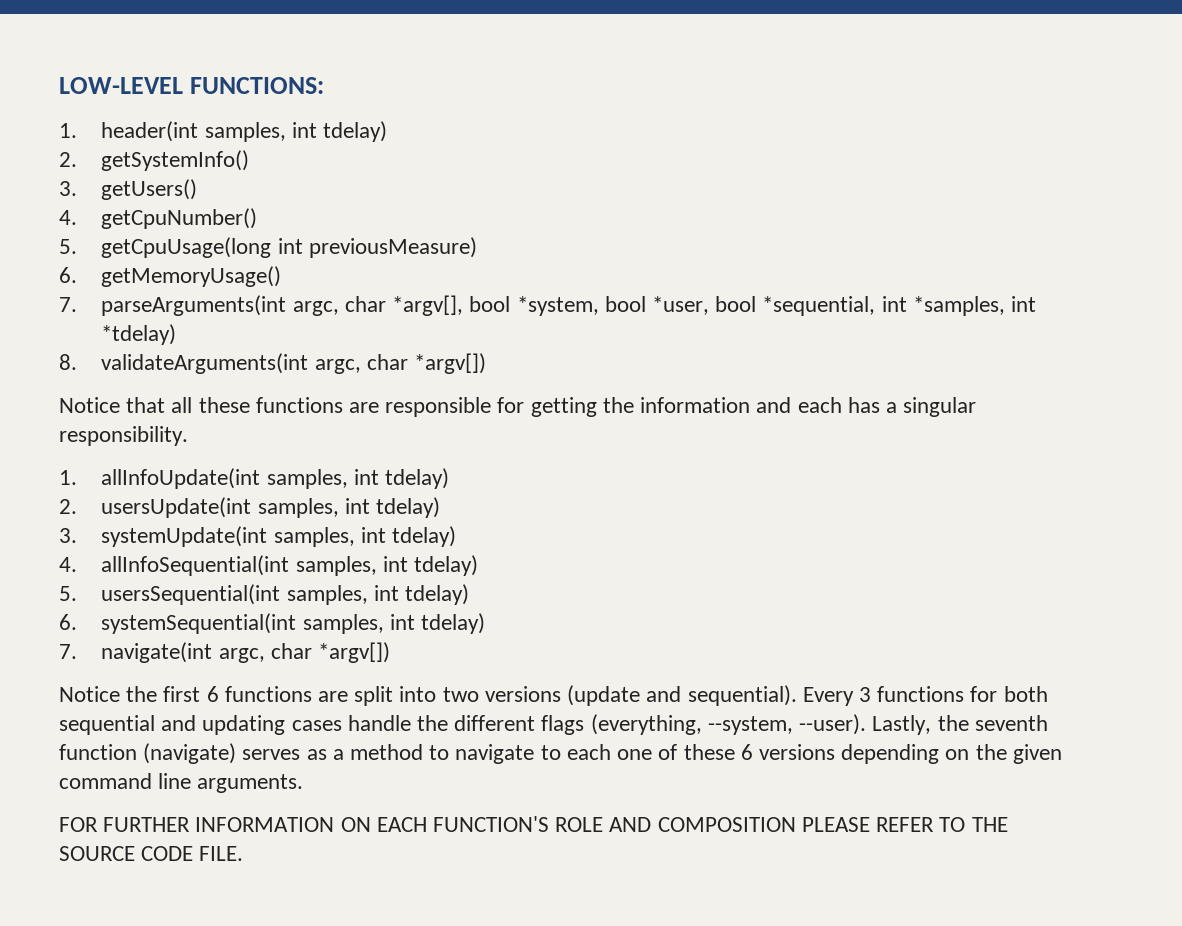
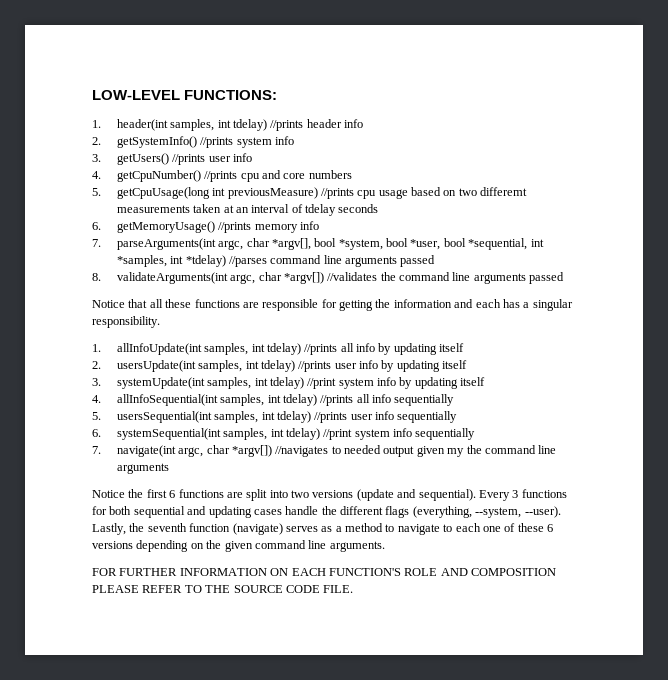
- 1. header(int samples, int tdelay)
+ 1. header(int samples, int tdelay) //prints header info
- 2. getSystemInfo()
+ 2. getSystemInfo() //prints system info
- 3. getUsers()
+ 3. getUsers() //prints user info
- 4. getCpuNumber()
+ 4. getCpuNumber() //prints cpu and core numbers
- 5. getCpuUsage(long int previousMeasure)
+ 5. getCpuUsage(long int previousMeasure) //prints cpu usage based on two differemt measurements taken at an interval of tdelay seconds
- 6. getMemoryUsage()
+ 6. getMemoryUsage() //prints memory info
- 7. parseArguments(int argc, char *argv[], bool *system, bool *user, bool *sequential, int *samples, int *tdelay)
+ 7. parseArguments(int argc, char *argv[], bool *system, bool *user, bool *sequential, int *samples, int *tdelay) //parses command line arguments passed
- 8. validateArguments(int argc, char *argv[])
+ 8. validateArguments(int argc, char *argv[]) //validates the command line arguments passed
- 1. allInfoUpdate(int samples, int tdelay)
+ 1. allInfoUpdate(int samples, int tdelay) //prints all info by updating itself
- 2. usersUpdate(int samples, int tdelay)
+ 2. usersUpdate(int samples, int tdelay) //prints user info by updating itself
- 3. systemUpdate(int samples, int tdelay)
+ 3. systemUpdate(int samples, int tdelay) //print system info by updating itself
- 4. allInfoSequential(int samples, int tdelay)
+ 4. allInfoSequential(int samples, int tdelay) //prints all info sequentially
- 5. usersSequential(int samples, int tdelay)
+ 5. usersSequential(int samples, int tdelay) //prints user info sequentially
- 6. systemSequential(int samples, int tdelay)
+ 6. systemSequential(int samples, int tdelay) //print system info sequentially
- 7. navigate(int argc, char *argv[])
+ 7. navigate(int argc, char *argv[]) //navigates to needed output given my the command line arguments

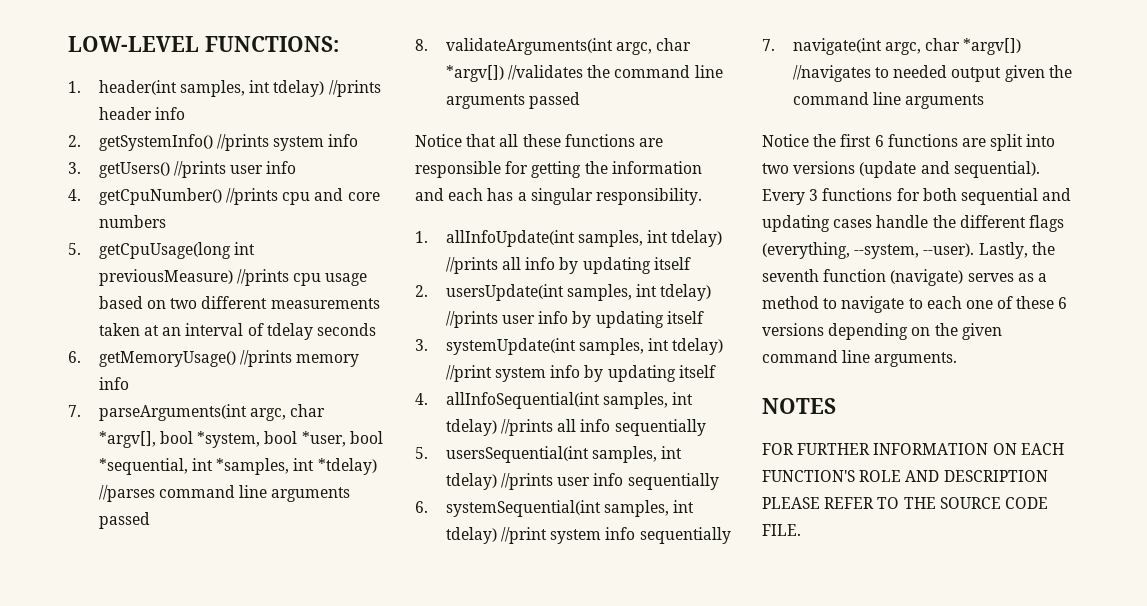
- 5. getCpuUsage(long int previousMeasure) //prints cpu usage based on two differemt measurements taken at an interval of tdelay seconds
+ 5. getCpuUsage(long int previousMeasure) //prints cpu usage based on two different measurements taken at an interval of tdelay seconds
- 7. navigate(int argc, char *argv[]) //navigates to needed output given my the command line arguments
+ 7. navigate(int argc, char *argv[]) //navigates to needed output given the command line arguments
+ NOTES
- FOR FURTHER INFORMATION ON EACH FUNCTION'S ROLE AND COMPOSITION PLEASE REFER TO THE SOURCE CODE FILE.
+ FOR FURTHER INFORMATION ON EACH FUNCTION'S ROLE AND DESCRIPTION PLEASE REFER TO THE SOURCE CODE FILE.

